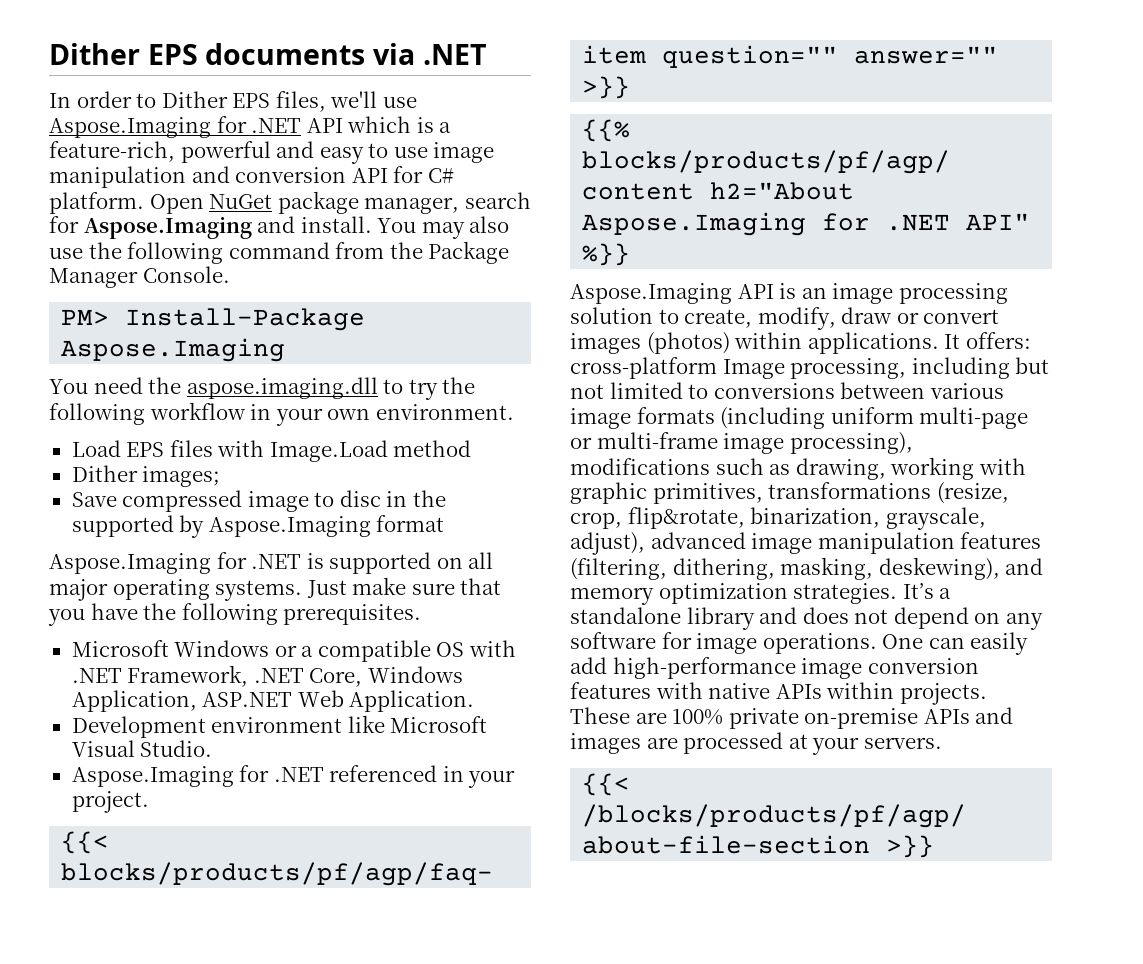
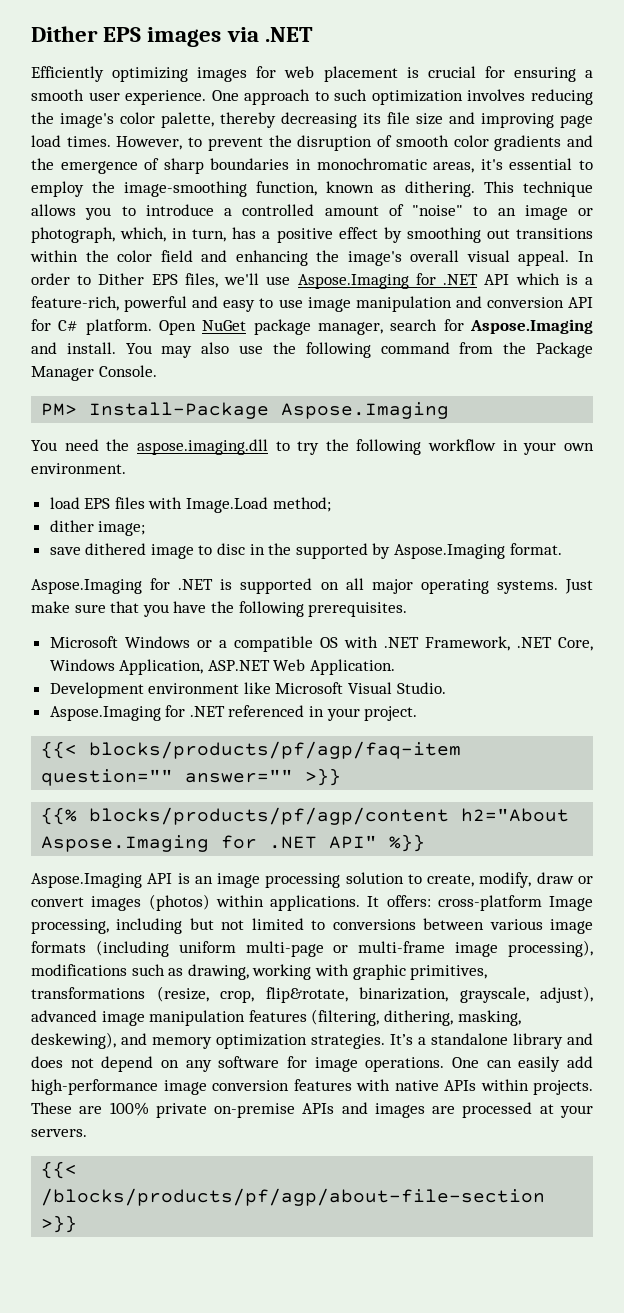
- Dither EPS documents via .NET
+ Dither EPS images via .NET
+ Efficiently optimizing images for web placement is crucial for ensuring a smooth user experience. One approach to such optimization involves reducing the image's color palette, thereby decreasing its file size and improving page load times. However, to prevent the disruption of smooth color gradients and the emergence of sharp boundaries in monochromatic areas, it's essential to employ the image-smoothing function, known as dithering. This technique allows you to introduce a controlled amount of "noise" to an image or photograph, which, in turn, has a positive effect by smoothing out transitions within the color field and enhancing the image's overall visual appeal.
- Load EPS files with Image.Load method
- Dither images;
- Save compressed image to disc in the supported by Aspose.Imaging format
+ load EPS files with Image.Load method;
+ dither image;
+ save dithered image to disc in the supported by Aspose.Imaging format.

